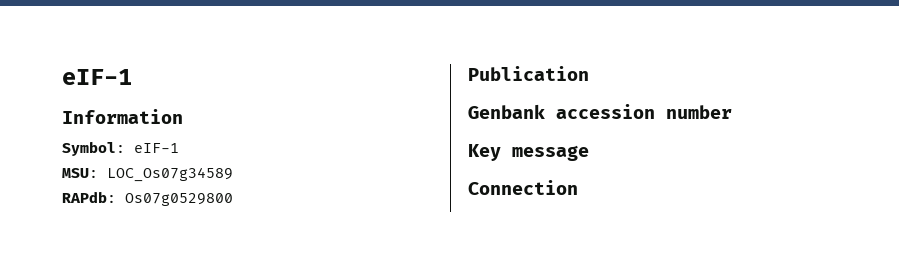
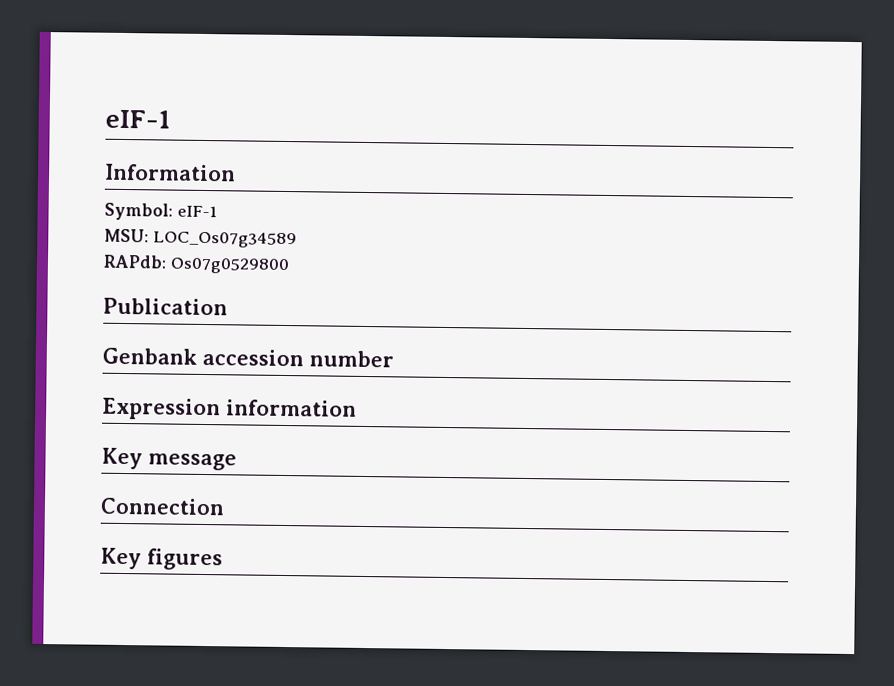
+ Expression information
+ Key figures

